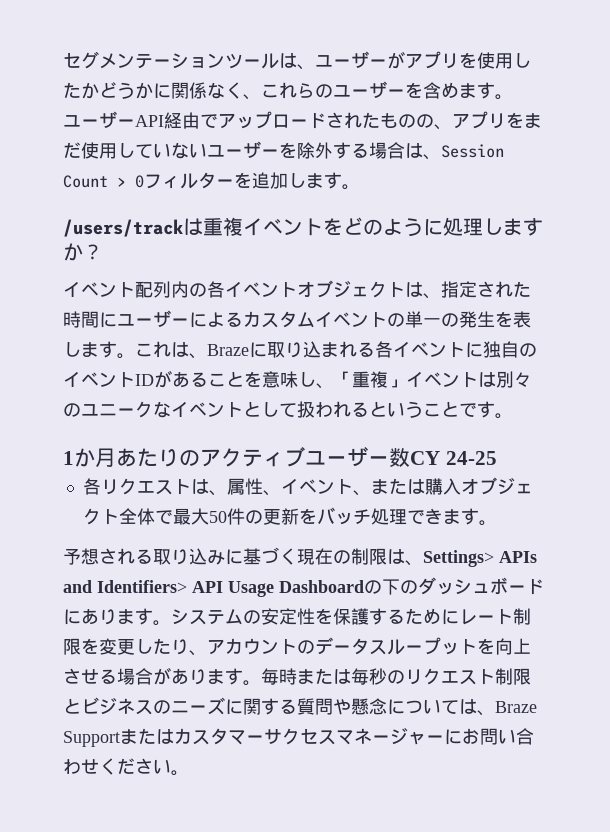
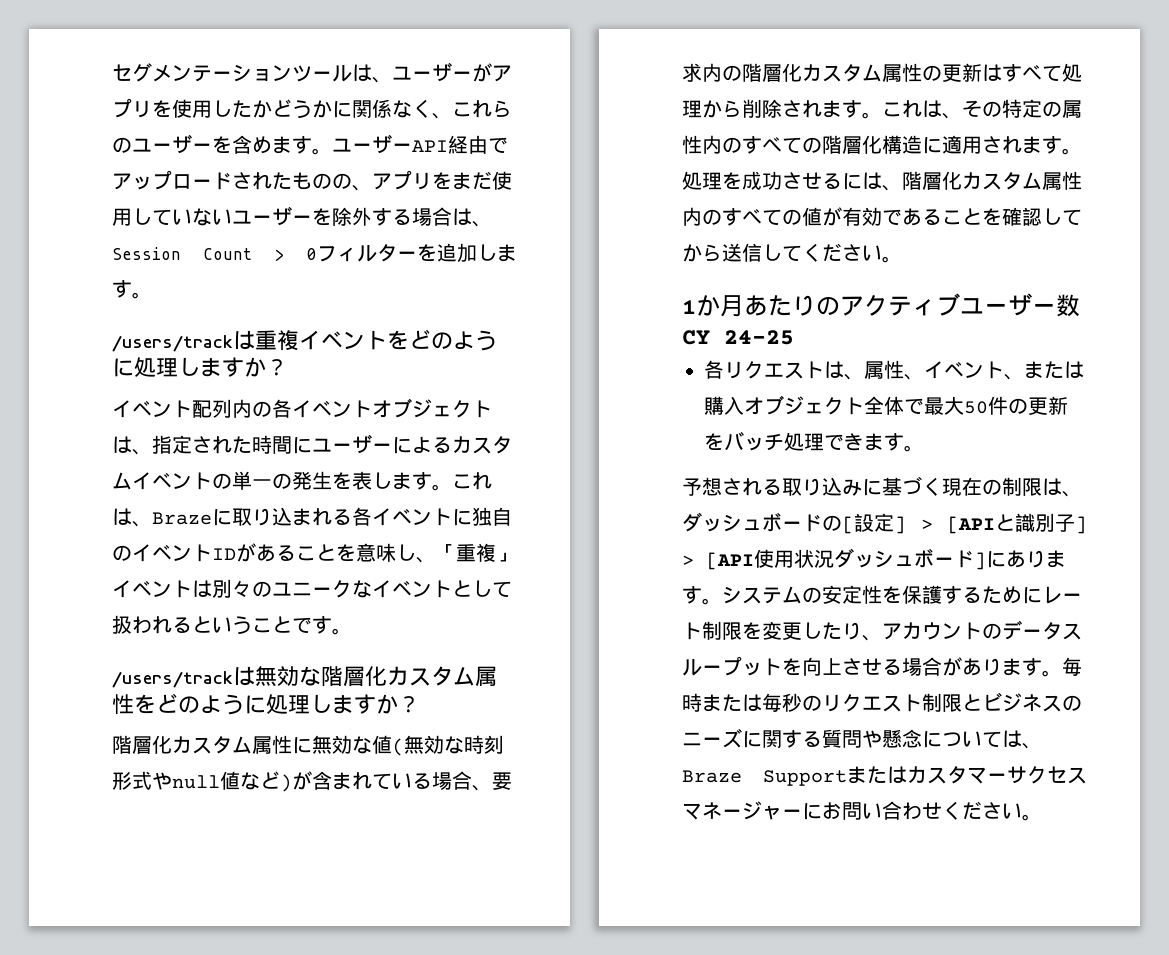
+ /users/trackは無効な階層化カスタム属性をどのように処理しますか？
+ 階層化カスタム属性に無効な値(無効な時刻形式やnull値など)が含まれている場合、要求内の階層化カスタム属性の更新はすべて処理から削除されます。これは、その特定の属性内のすべての階層化構造に適用されます。処理を成功させるには、階層化カスタム属性内のすべての値が有効であることを確認してから送信してください。
- 予想される取り込みに基づく現在の制限は、Settings> APIs and Identifiers> API Usage Dashboardの下のダッシュボードにあります。
+ 予想される取り込みに基づく現在の制限は、ダッシュボードの[設定] > [APIと識別子] > [API使用状況ダッシュボード]にあります。

